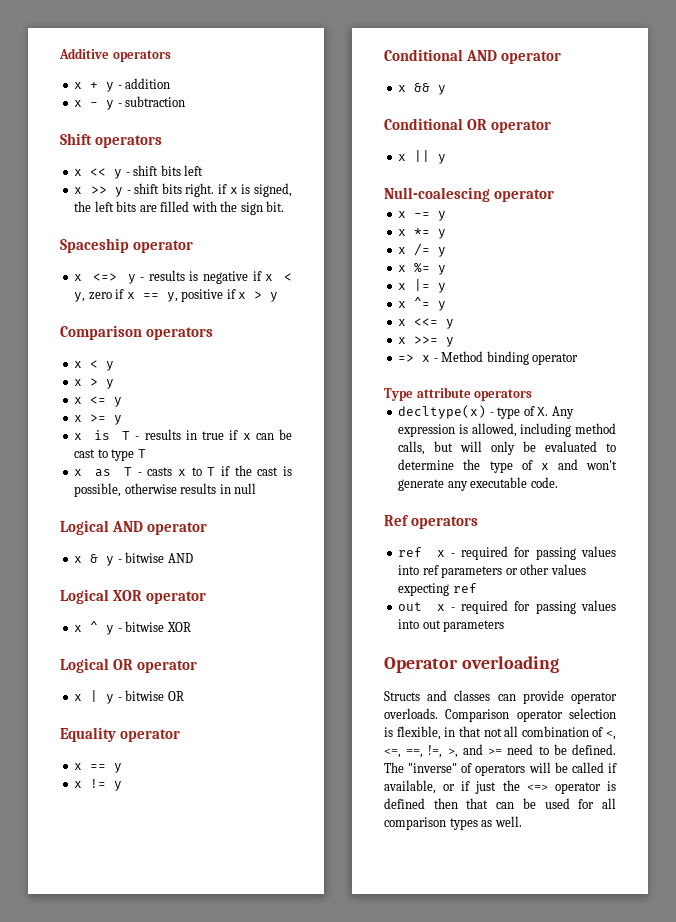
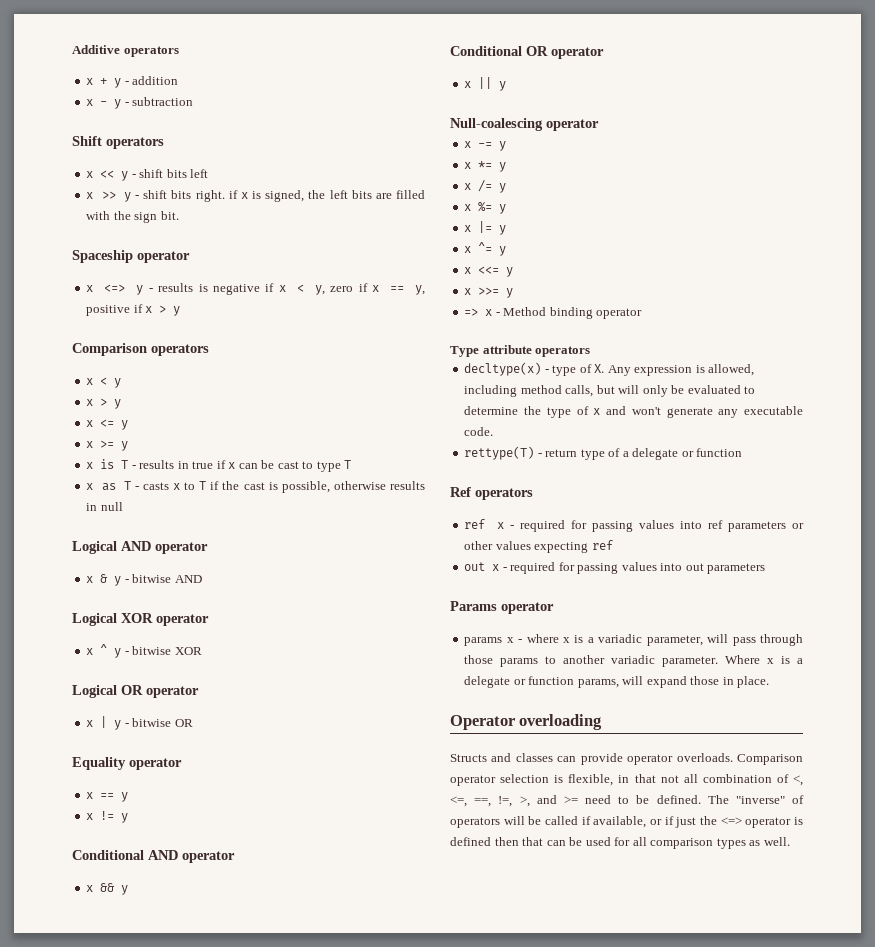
+ rettype(T) - return type of a delegate or function
+ Params operator
+ params x - where x is a variadic parameter, will pass through those params to another variadic parameter. Where x is a delegate or function params, will expand those in place.

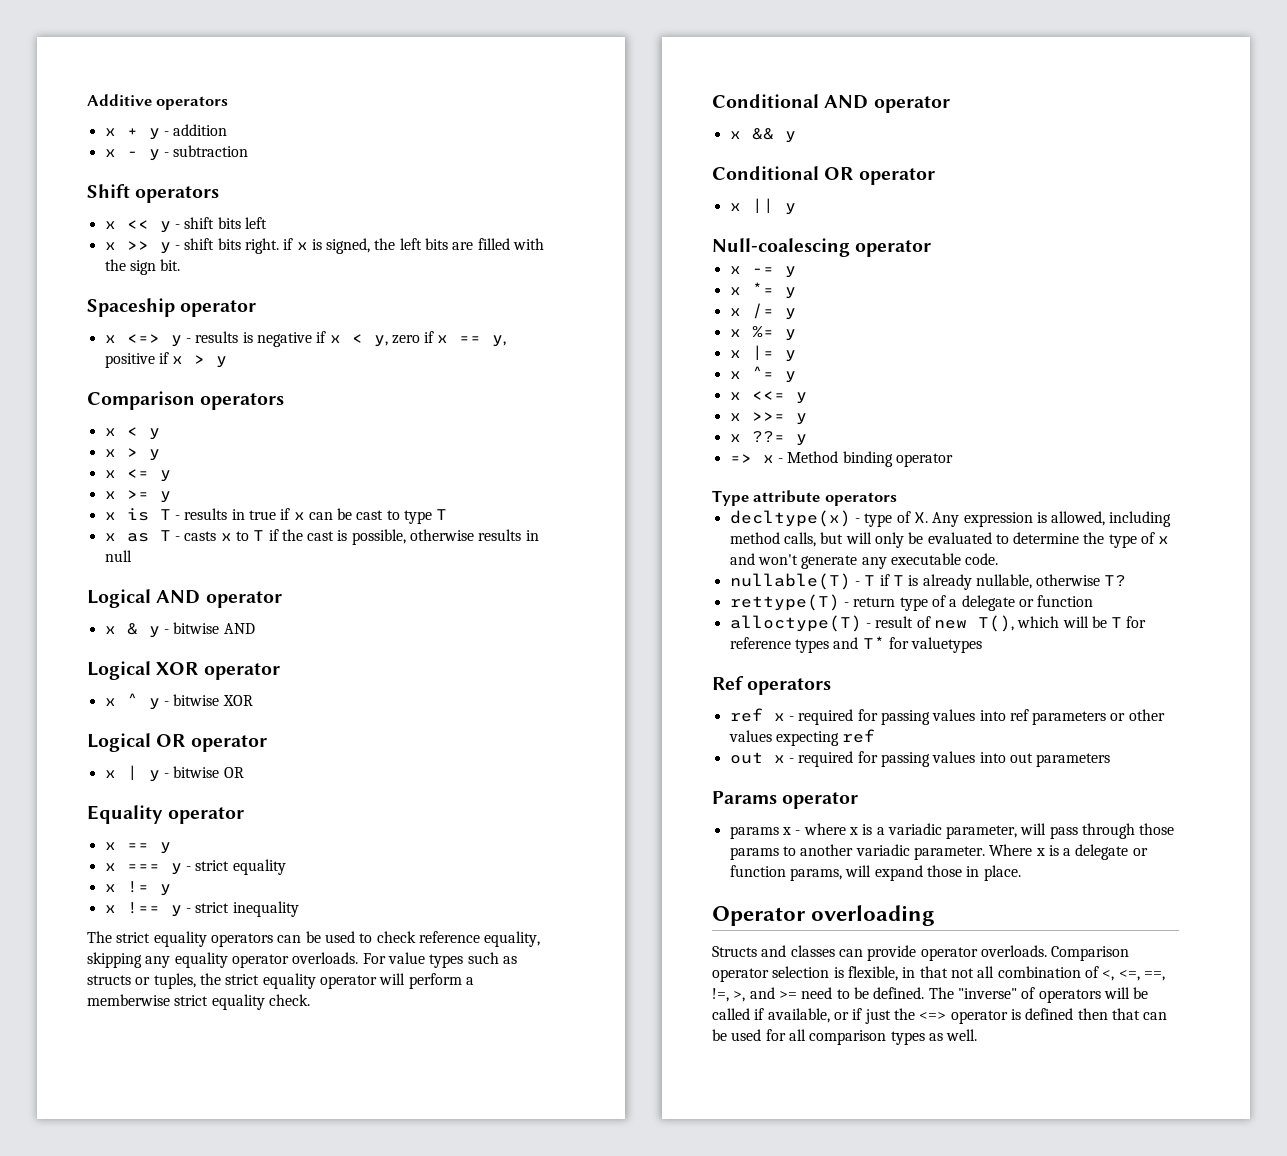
+ x === y - strict equality
  x != y
+ x !== y - strict inequality
+ The strict equality operators can be used to check reference equality, skipping any equality operator overloads. For value types such as structs or tuples, the strict equality operator will perform a memberwise strict equality check.
+ x ??= y
+ nullable(T) - T if T is already nullable, otherwise T?
+ alloctype(T) - result of new T(), which will be T for reference types and T* for valuetypes

